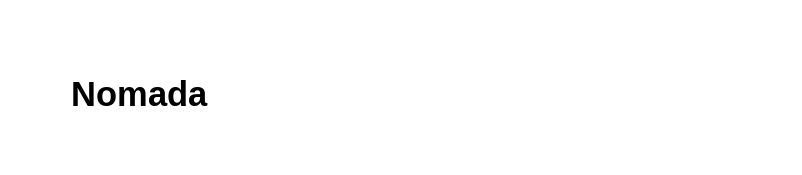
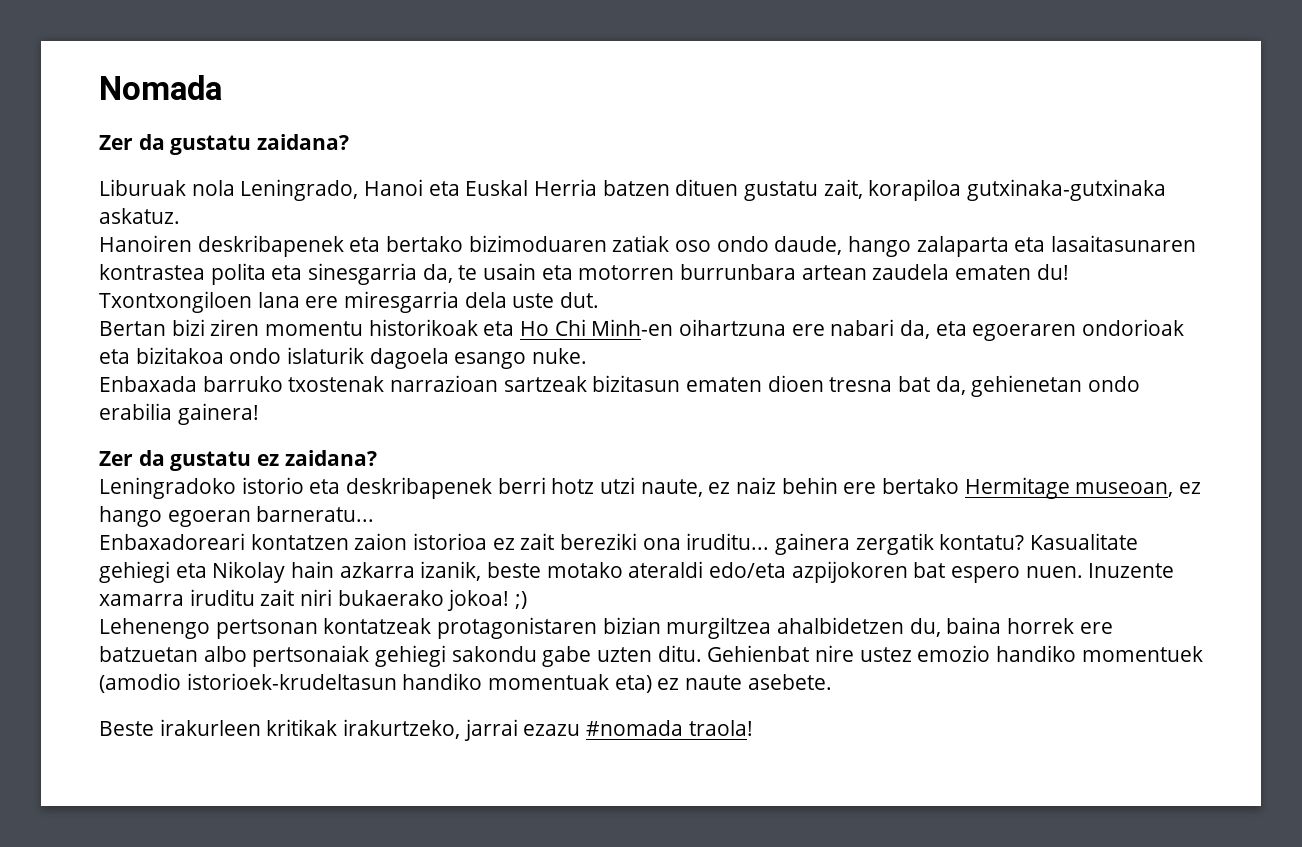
+ Zer da gustatu zaidana?
+ Liburuak nola Leningrado, Hanoi eta Euskal Herria batzen dituen gustatu zait, korapiloa gutxinaka-gutxinaka askatuz.
+ Hanoiren deskribapenek eta bertako bizimoduaren zatiak oso ondo daude, hango zalaparta eta lasaitasunaren kontrastea polita eta sinesgarria da, te usain eta motorren burrunbara artean zaudela ematen du! Txontxongiloen lana ere miresgarria dela uste dut.
+ Bertan bizi ziren momentu historikoak eta Ho Chi Minh-en oihartzuna ere nabari da, eta egoeraren ondorioak eta bizitakoa ondo islaturik dagoela esango nuke.
+ Enbaxada barruko txostenak narrazioan sartzeak bizitasun ematen dioen tresna bat da, gehienetan ondo erabilia gainera!
+ Zer da gustatu ez zaidana?
+ Leningradoko istorio eta deskribapenek berri hotz utzi naute, ez naiz behin ere bertako Hermitage museoan, ez hango egoeran barneratu...
+ Enbaxadoreari kontatzen zaion istorioa ez zait bereziki ona iruditu... gainera zergatik kontatu? Kasualitate gehiegi eta Nikolay hain azkarra izanik, beste motako ateraldi edo/eta azpijokoren bat espero nuen. Inuzente xamarra iruditu zait niri bukaerako jokoa! ;)
+ Lehenengo pertsonan kontatzeak protagonistaren bizian murgiltzea ahalbidetzen du, baina horrek ere batzuetan albo pertsonaiak gehiegi sakondu gabe uzten ditu. Gehienbat nire ustez emozio handiko momentuek (amodio istorioek-krudeltasun handiko momentuak eta) ez naute asebete.
+ Beste irakurleen kritikak irakurtzeko, jarrai ezazu #nomada traola!

